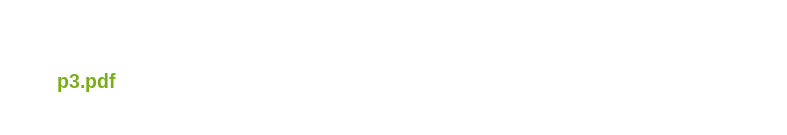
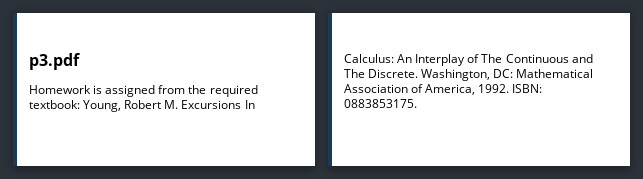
+ Homework is assigned from the required textbook: Young, Robert M. Excursions In Calculus: An Interplay of The Continuous and The Discrete. Washington, DC: Mathematical Association of America, 1992. ISBN: 0883853175.

